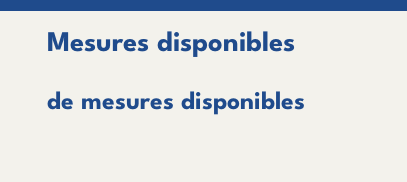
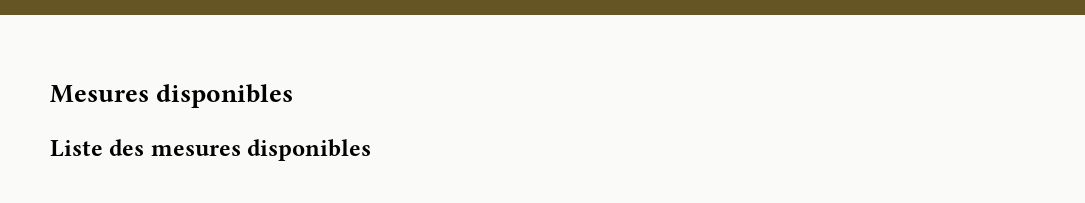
- de mesures disponibles
+ Liste des mesures disponibles

